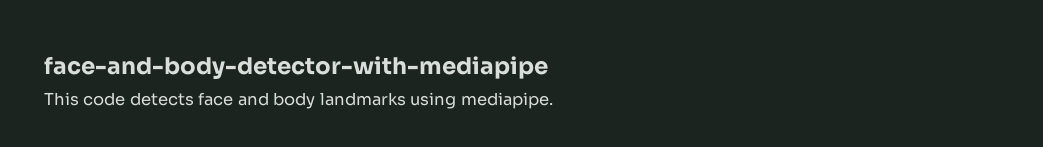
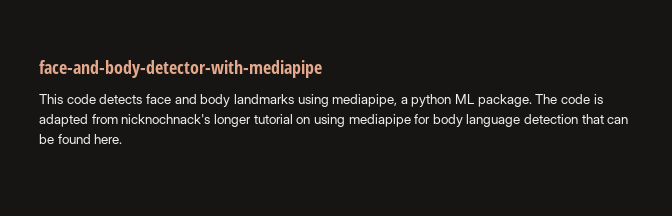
- This code detects face and body landmarks using mediapipe.
+ This code detects face and body landmarks using mediapipe, a python ML package. The code is adapted from nicknochnack's longer tutorial on using mediapipe for body language detection that can be found here.

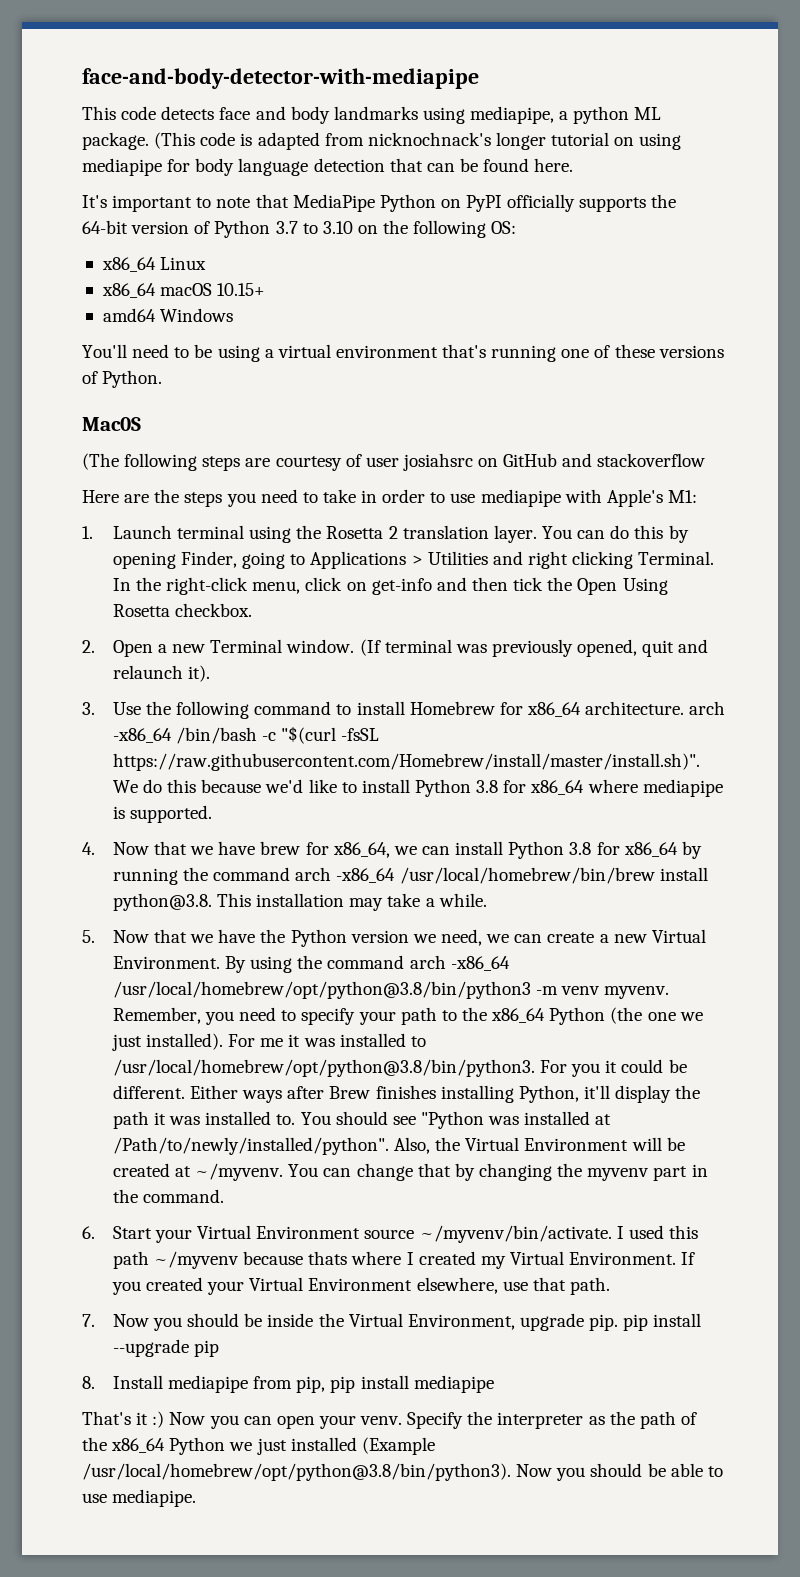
- The code is adapted from nicknochnack's longer tutorial on using mediapipe for body language detection that can be found here.
+ (This code is adapted from nicknochnack's longer tutorial on using mediapipe for body language detection that can be found here.
+ It's important to note that MediaPipe Python on PyPI officially supports the 64-bit version of Python 3.7 to 3.10 on the following OS:
+ x86_64 Linux
+ x86_64 macOS 10.15+
+ amd64 Windows
+ You'll need to be using a virtual environment that's running one of these versions of Python.
+ Mac0S
+ (The following steps are courtesy of user josiahsrc on GitHub and stackoverflow
+ Here are the steps you need to take in order to use mediapipe with Apple's M1:
+ 1. Launch terminal using the Rosetta 2 translation layer. You can do this by opening Finder, going to Applications > Utilities and right clicking Terminal. In the right-click menu, click on get-info and then tick the Open Using Rosetta checkbox.
+ 2. Open a new Terminal window. (If terminal was previously opened, quit and relaunch it).
+ 3. Use the following command to install Homebrew for x86_64 architecture. arch -x86_64 /bin/bash -c "$(curl -fsSL https://raw.githubusercontent.com/Homebrew/install/master/install.sh)". We do this because we'd like to install Python 3.8 for x86_64 where mediapipe is supported.
+ 4. Now that we have brew for x86_64, we can install Python 3.8 for x86_64 by running the command arch -x86_64 /usr/local/homebrew/bin/brew install python@3.8. This installation may take a while.
+ 5. Now that we have the Python version we need, we can create a new Virtual Environment. By using the command arch -x86_64 /usr/local/homebrew/opt/python@3.8/bin/python3 -m venv myvenv. Remember, you need to specify your path to the x86_64 Python (the one we just installed). For me it was installed to /usr/local/homebrew/opt/python@3.8/bin/python3. For you it could be different. Either ways after Brew finishes installing Python, it'll display the path it was installed to. You should see "Python was installed at /Path/to/newly/installed/python". Also, the Virtual Environment will be created at ~/myvenv. You can change that by changing the myvenv part in the command.
+ 6. Start your Virtual Environment source ~/myvenv/bin/activate. I used this path ~/myvenv because thats where I created my Virtual Environment. If you created your Virtual Environment elsewhere, use that path.
+ 7. Now you should be inside the Virtual Environment, upgrade pip. pip install --upgrade pip
+ 8. Install mediapipe from pip, pip install mediapipe
+ That's it :) Now you can open your venv. Specify the interpreter as the path of the x86_64 Python we just installed (Example /usr/local/homebrew/opt/python@3.8/bin/python3). Now you should be able to use mediapipe.

